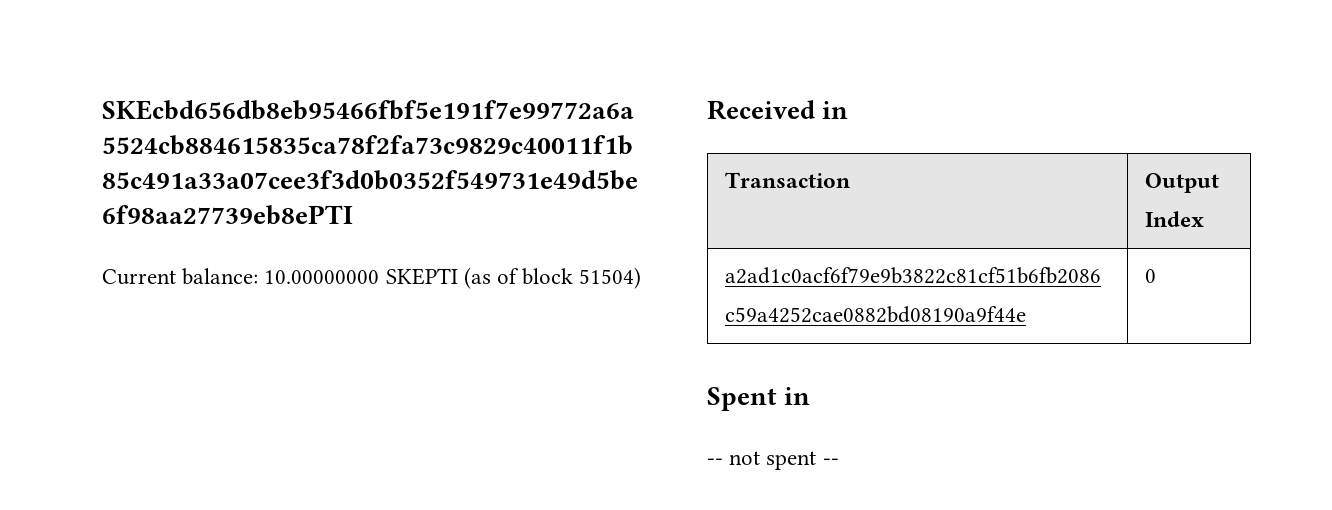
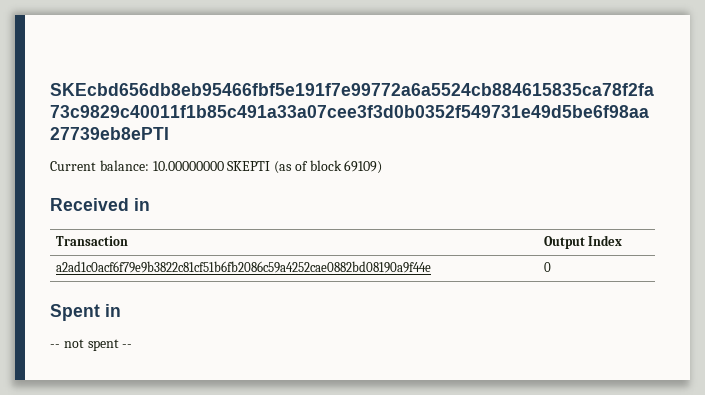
- Current balance: 10.00000000 SKEPTI (as of block 51504)
+ Current balance: 10.00000000 SKEPTI (as of block 69109)

